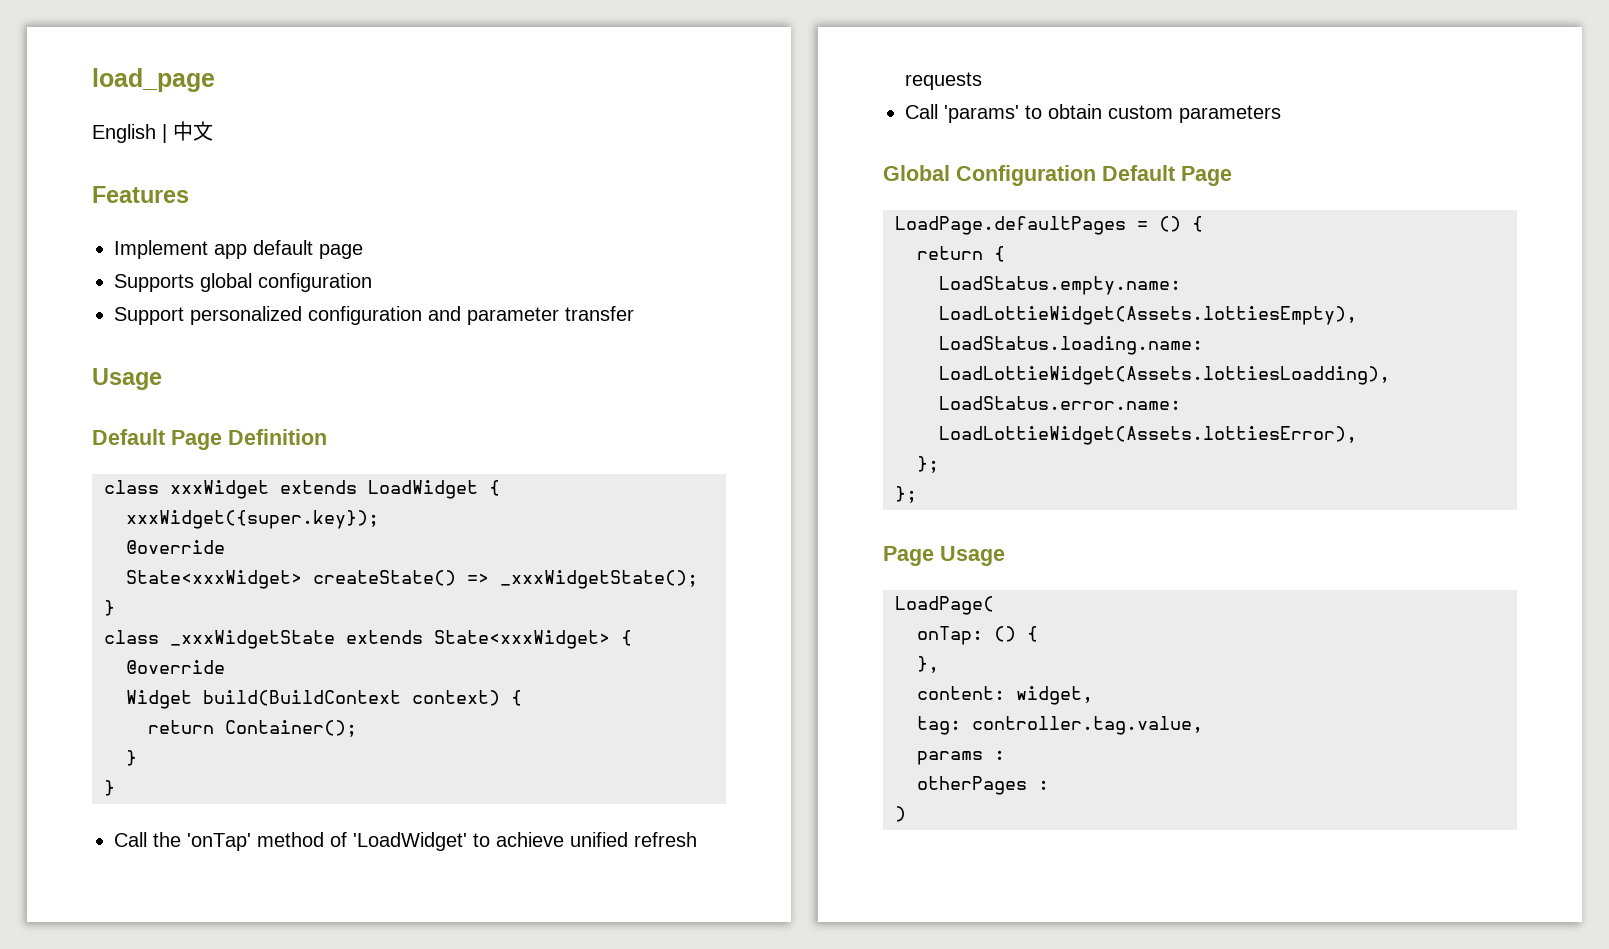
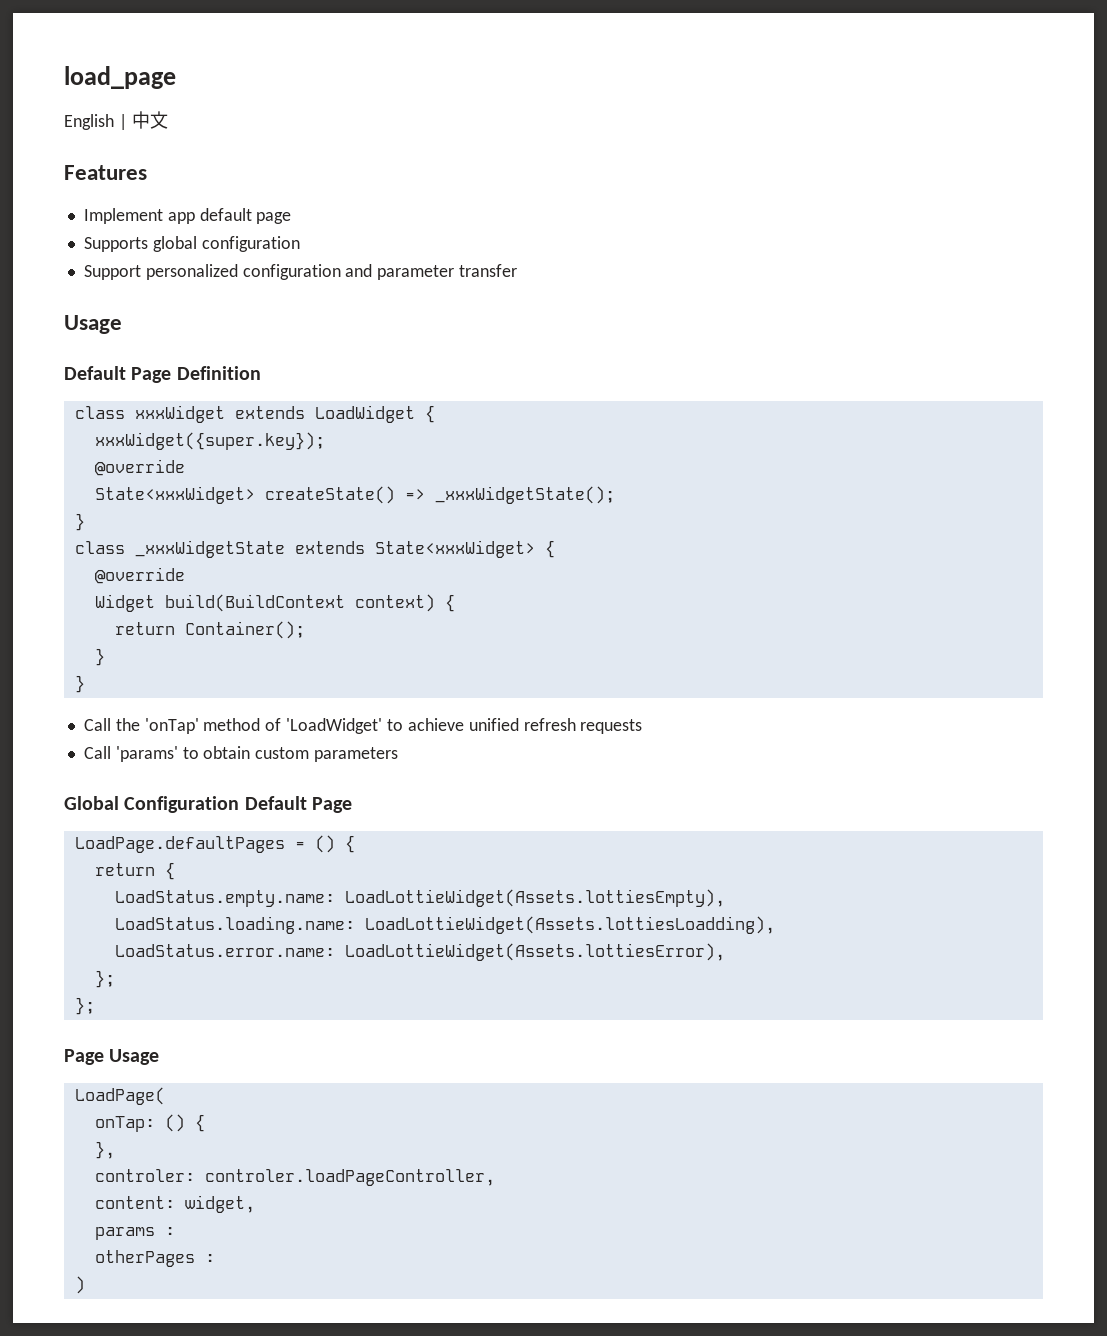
+ controler: controler.loadPageController,
- tag: controller.tag.value,

